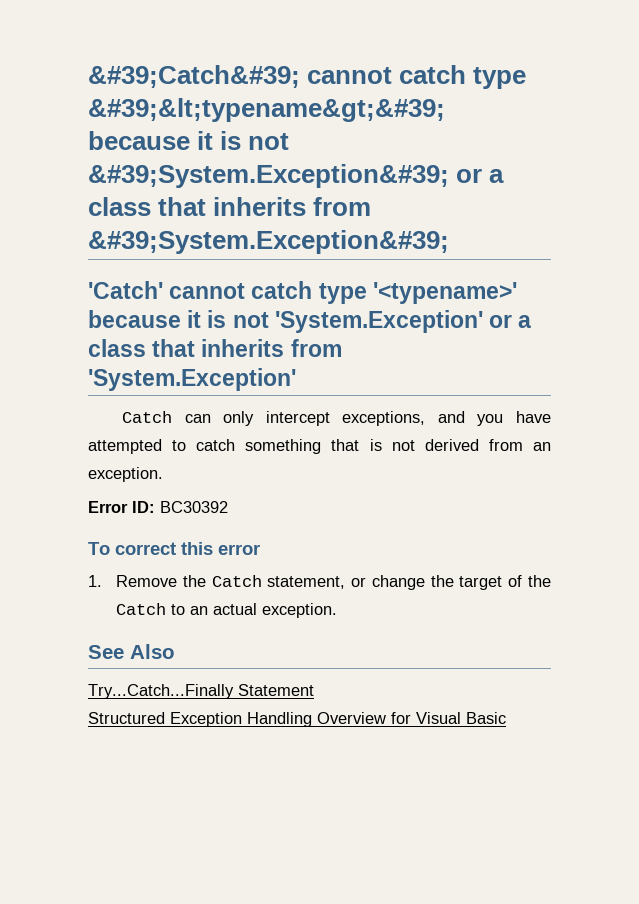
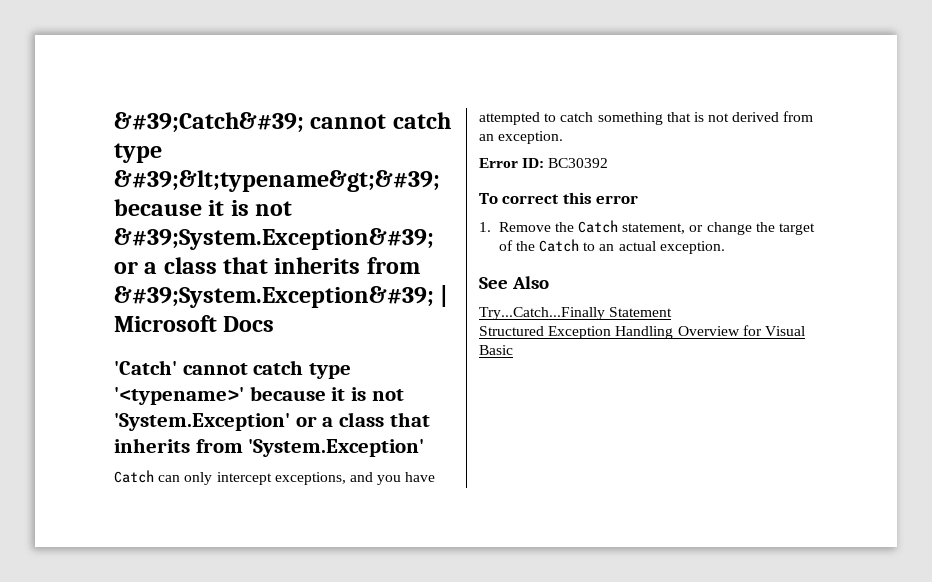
- &#39;Catch&#39; cannot catch type &#39;&lt;typename&gt;&#39; because it is not &#39;System.Exception&#39; or a class that inherits from &#39;System.Exception&#39;
+ &#39;Catch&#39; cannot catch type &#39;&lt;typename&gt;&#39; because it is not &#39;System.Exception&#39; or a class that inherits from &#39;System.Exception&#39; | Microsoft Docs

